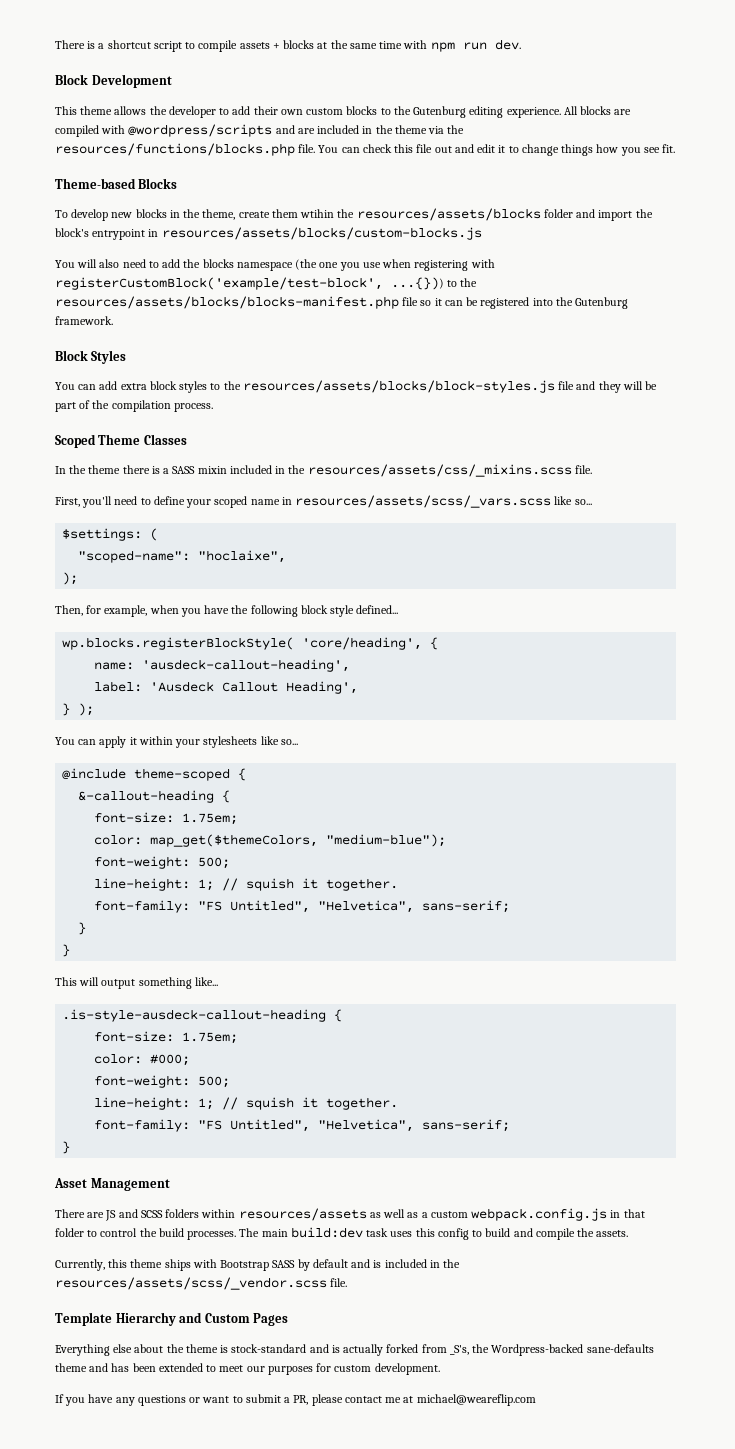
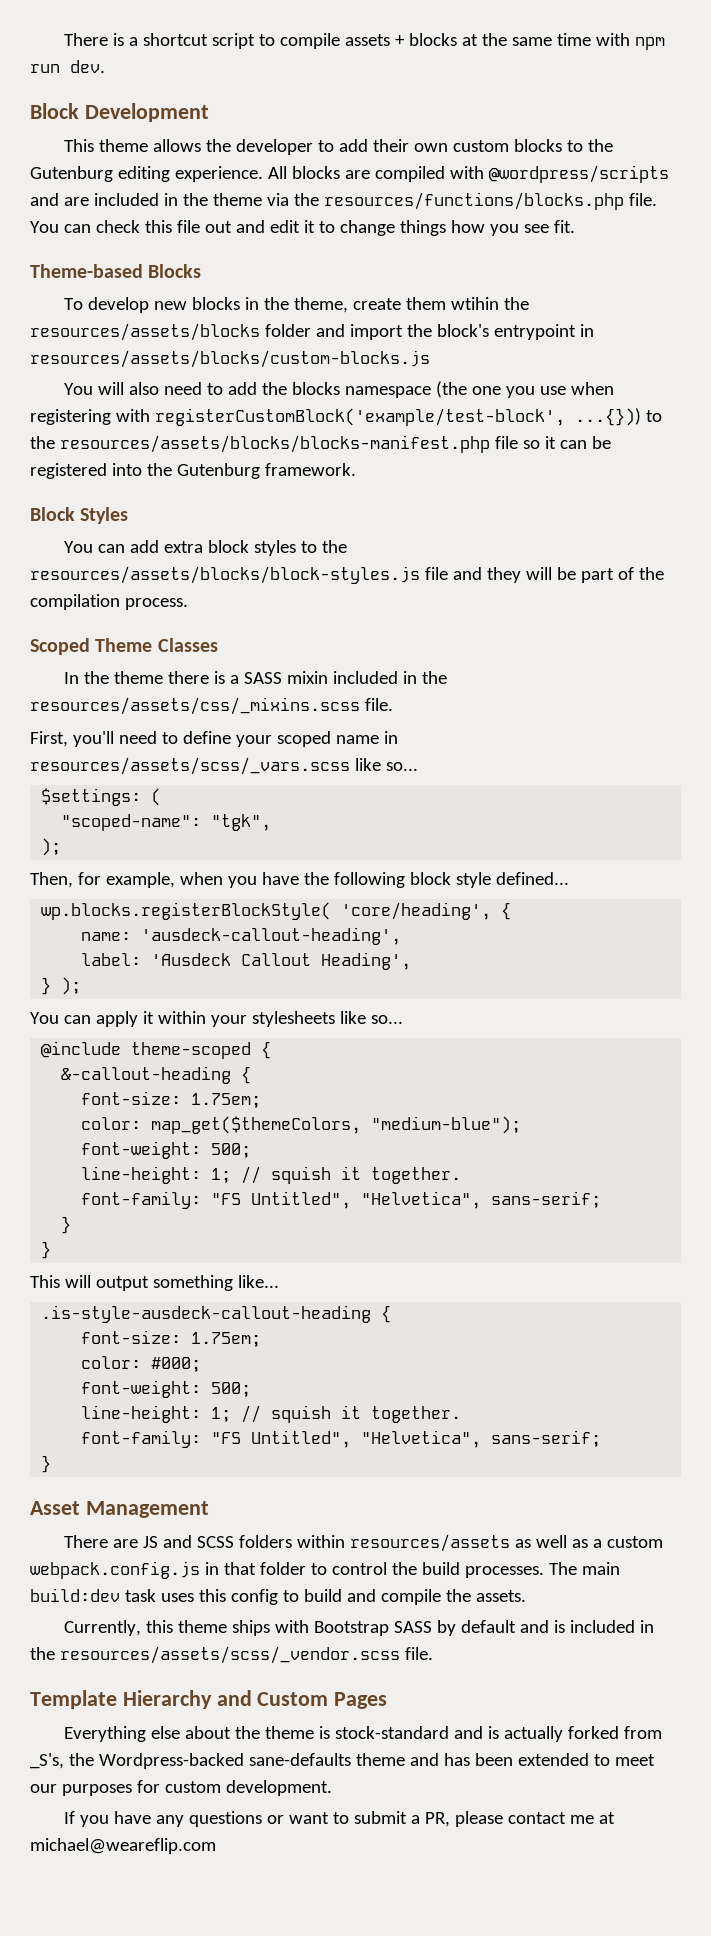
- "scoped-name": "hoclaixe",
+ "scoped-name": "tgk",

